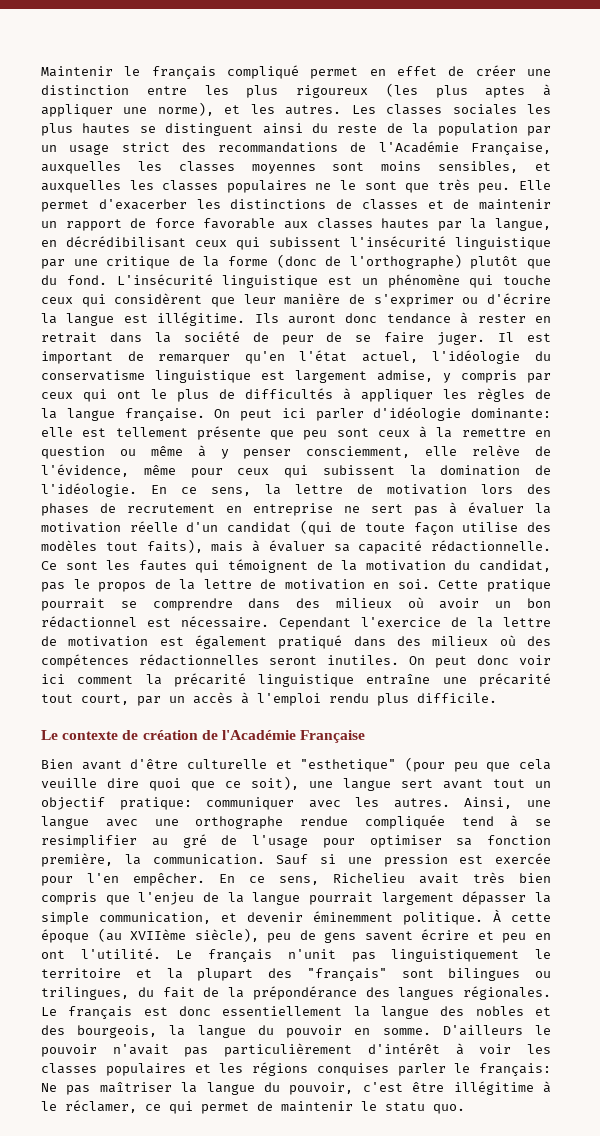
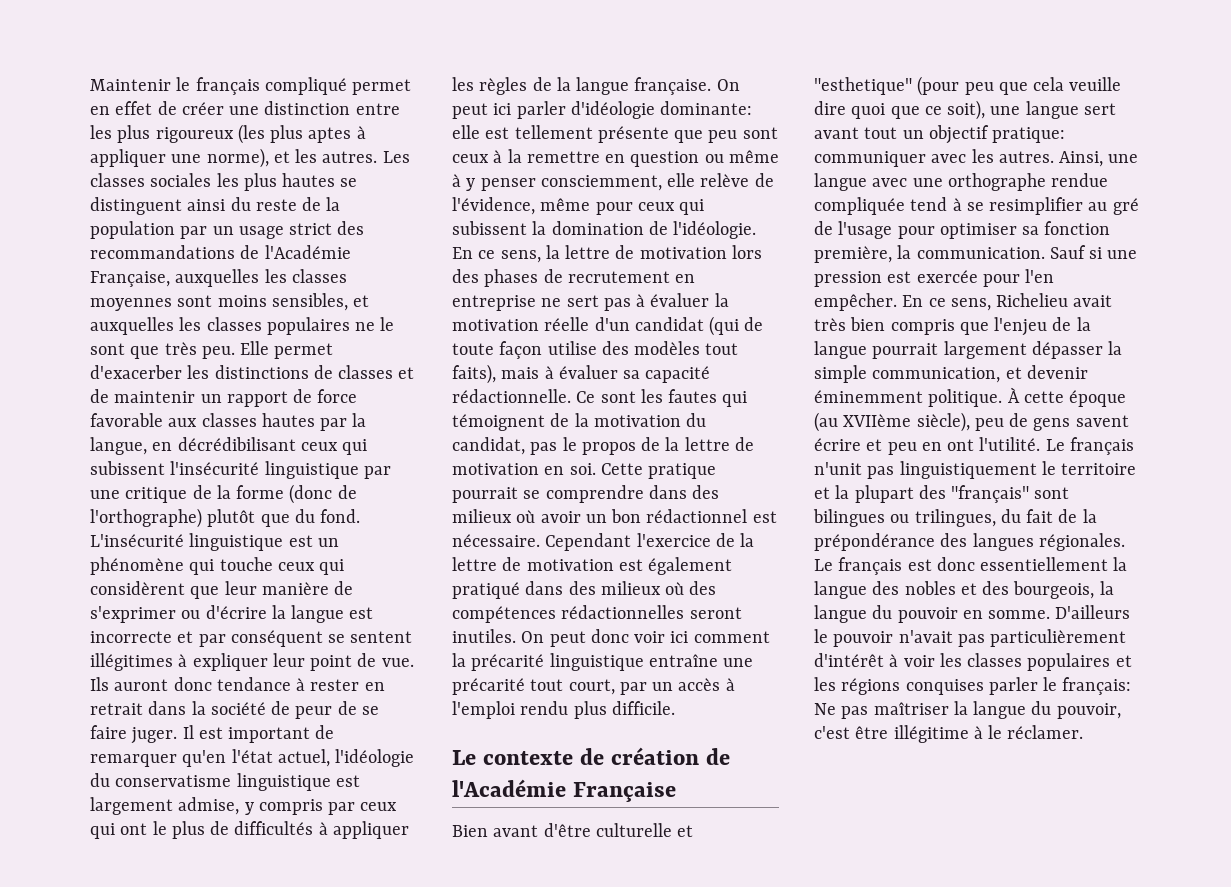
- L'insécurité linguistique est un phénomène qui touche ceux qui considèrent que leur manière de s'exprimer ou d'écrire la langue est illégitime.
+ L'insécurité linguistique est un phénomène qui touche ceux qui considèrent que leur manière de s'exprimer ou d'écrire la langue est incorrecte et par conséquent se sentent illégitimes à expliquer leur point de vue.
- D'ailleurs le pouvoir n'avait pas particulièrement d'intérêt à voir les classes populaires et les régions conquises parler le français: Ne pas maîtriser la langue du pouvoir, c'est être illégitime à le réclamer, ce qui permet de maintenir le statu quo.
+ D'ailleurs le pouvoir n'avait pas particulièrement d'intérêt à voir les classes populaires et les régions conquises parler le français: Ne pas maîtriser la langue du pouvoir, c'est être illégitime à le réclamer.

